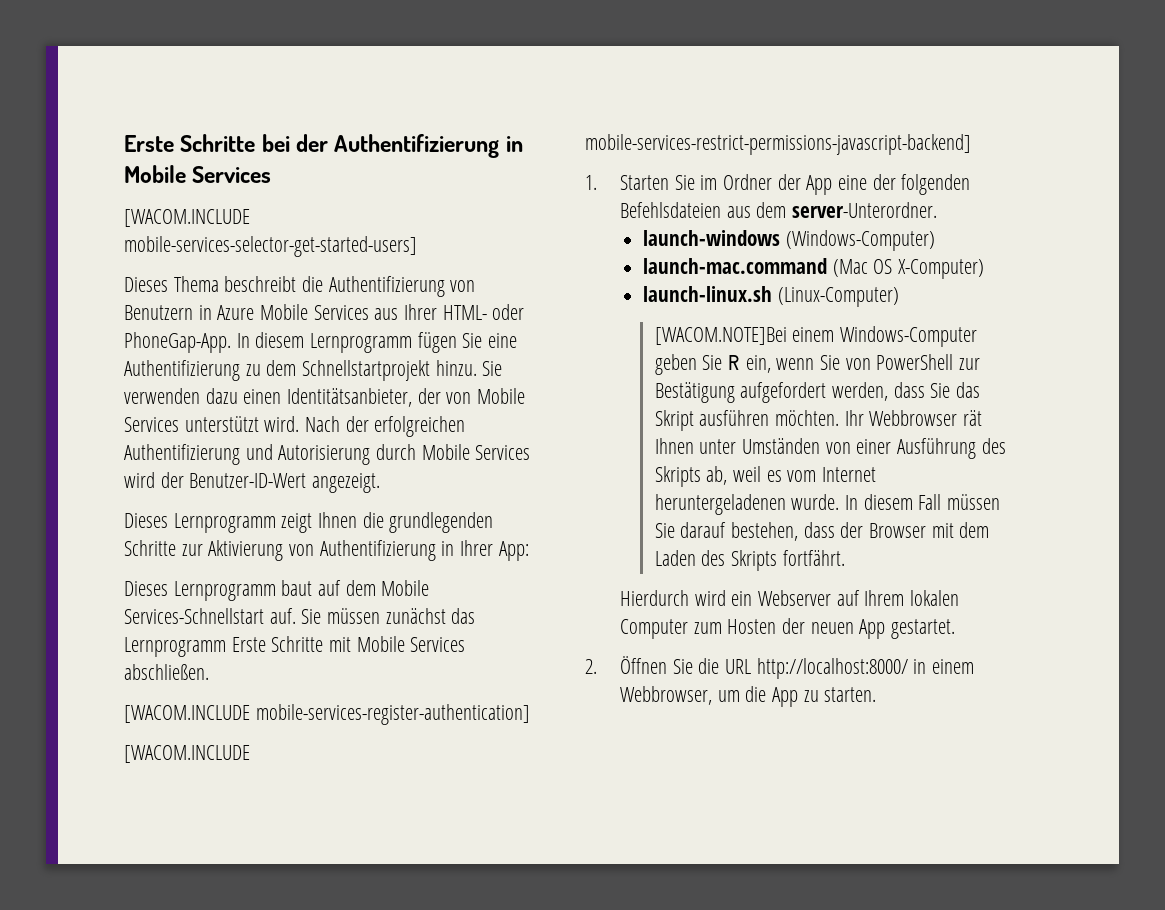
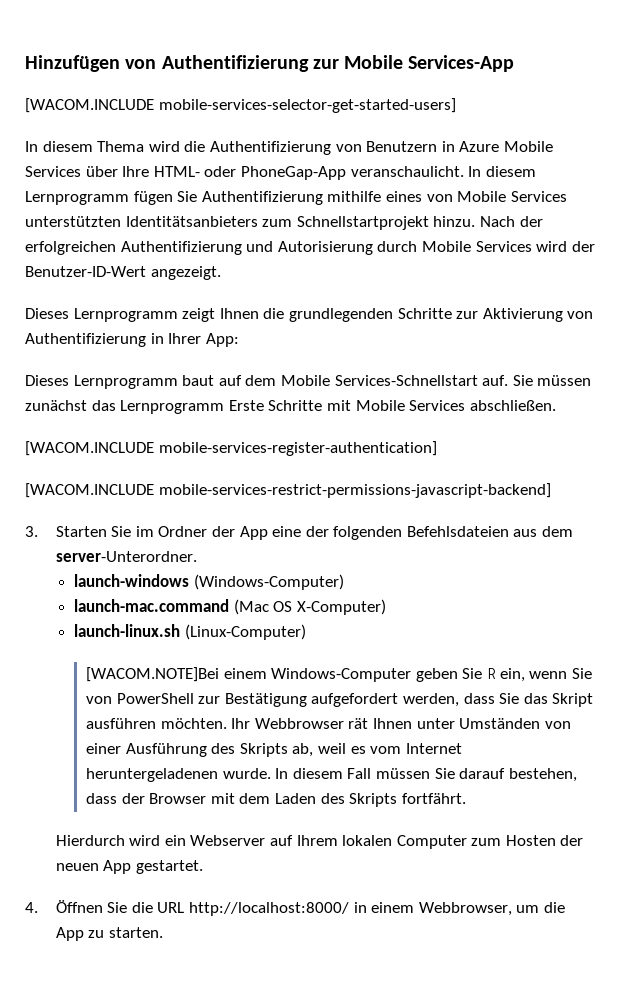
- Erste Schritte bei der Authentifizierung in Mobile Services
+ Hinzufügen von Authentifizierung zur Mobile Services-App
  [WACOM.INCLUDE mobile-services-selector-get-started-users]
- Dieses Thema beschreibt die Authentifizierung von Benutzern in Azure Mobile Services aus Ihrer HTML- oder PhoneGap-App.
+ In diesem Thema wird die Authentifizierung von Benutzern in Azure Mobile Services über Ihre HTML- oder PhoneGap-App veranschaulicht.
- In diesem Lernprogramm fügen Sie eine Authentifizierung zu dem Schnellstartprojekt hinzu. Sie verwenden dazu einen Identitätsanbieter, der von Mobile Services unterstützt wird.
+ In diesem Lernprogramm fügen Sie Authentifizierung mithilfe eines von Mobile Services unterstützten Identitätsanbieters zum Schnellstartprojekt hinzu.
- 1. Starten Sie im Ordner der App eine der folgenden Befehlsdateien aus dem server-Unterordner.
+ 3. Starten Sie im Ordner der App eine der folgenden Befehlsdateien aus dem server-Unterordner.
- 2. Öffnen Sie die URL http://localhost:8000/ in einem Webbrowser, um die App zu starten.
+ 4. Öffnen Sie die URL http://localhost:8000/ in einem Webbrowser, um die App zu starten.

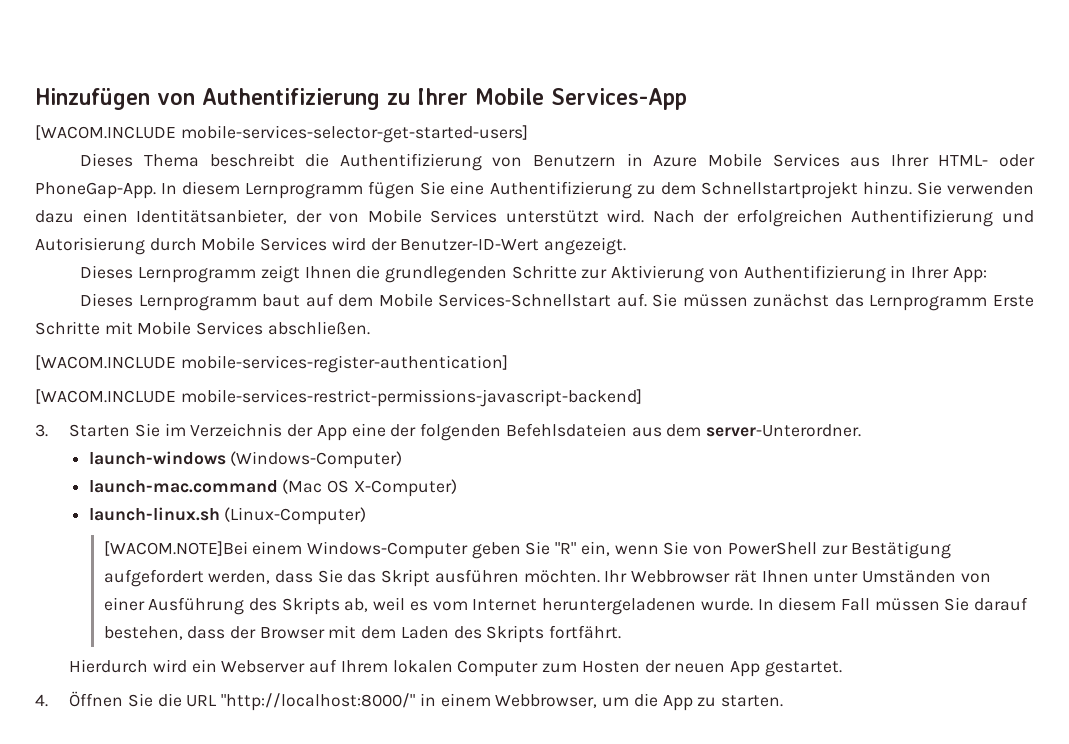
- Hinzufügen von Authentifizierung zur Mobile Services-App
+ Hinzufügen von Authentifizierung zu Ihrer Mobile Services-App
- In diesem Thema wird die Authentifizierung von Benutzern in Azure Mobile Services über Ihre HTML- oder PhoneGap-App veranschaulicht.
+ Dieses Thema beschreibt die Authentifizierung von Benutzern in Azure Mobile Services aus Ihrer HTML- oder PhoneGap-App.
- In diesem Lernprogramm fügen Sie Authentifizierung mithilfe eines von Mobile Services unterstützten Identitätsanbieters zum Schnellstartprojekt hinzu.
+ In diesem Lernprogramm fügen Sie eine Authentifizierung zu dem Schnellstartprojekt hinzu. Sie verwenden dazu einen Identitätsanbieter, der von Mobile Services unterstützt wird.
- 3. Starten Sie im Ordner der App eine der folgenden Befehlsdateien aus dem server-Unterordner.
+ 3. Starten Sie im Verzeichnis der App eine der folgenden Befehlsdateien aus dem server-Unterordner.
- [WACOM.NOTE]Bei einem Windows-Computer geben Sie R ein, wenn Sie von PowerShell zur Bestätigung aufgefordert werden, dass Sie das Skript ausführen möchten.
+ [WACOM.NOTE]Bei einem Windows-Computer geben Sie "R" ein, wenn Sie von PowerShell zur Bestätigung aufgefordert werden, dass Sie das Skript ausführen möchten.
- 4. Öffnen Sie die URL http://localhost:8000/ in einem Webbrowser, um die App zu starten.
+ 4. Öffnen Sie die URL "http://localhost:8000/" in einem Webbrowser, um die App zu starten.

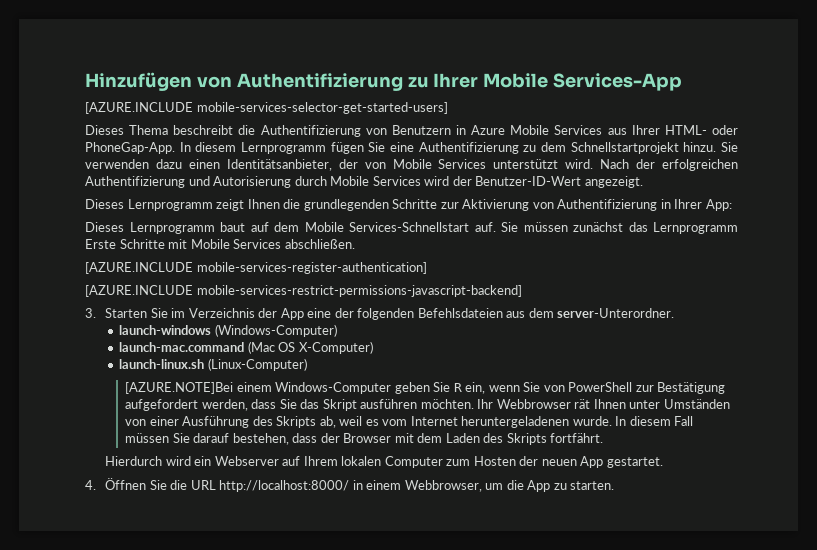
- [WACOM.INCLUDE mobile-services-selector-get-started-users]
+ [AZURE.INCLUDE mobile-services-selector-get-started-users]
- [WACOM.INCLUDE mobile-services-register-authentication]
+ [AZURE.INCLUDE mobile-services-register-authentication]
- [WACOM.INCLUDE mobile-services-restrict-permissions-javascript-backend]
+ [AZURE.INCLUDE mobile-services-restrict-permissions-javascript-backend]
- [WACOM.NOTE]Bei einem Windows-Computer geben Sie "R" ein, wenn Sie von PowerShell zur Bestätigung aufgefordert werden, dass Sie das Skript ausführen möchten.
+ [AZURE.NOTE]Bei einem Windows-Computer geben Sie R ein, wenn Sie von PowerShell zur Bestätigung aufgefordert werden, dass Sie das Skript ausführen möchten.
- 4. Öffnen Sie die URL "http://localhost:8000/" in einem Webbrowser, um die App zu starten.
+ 4. Öffnen Sie die URL http://localhost:8000/ in einem Webbrowser, um die App zu starten.

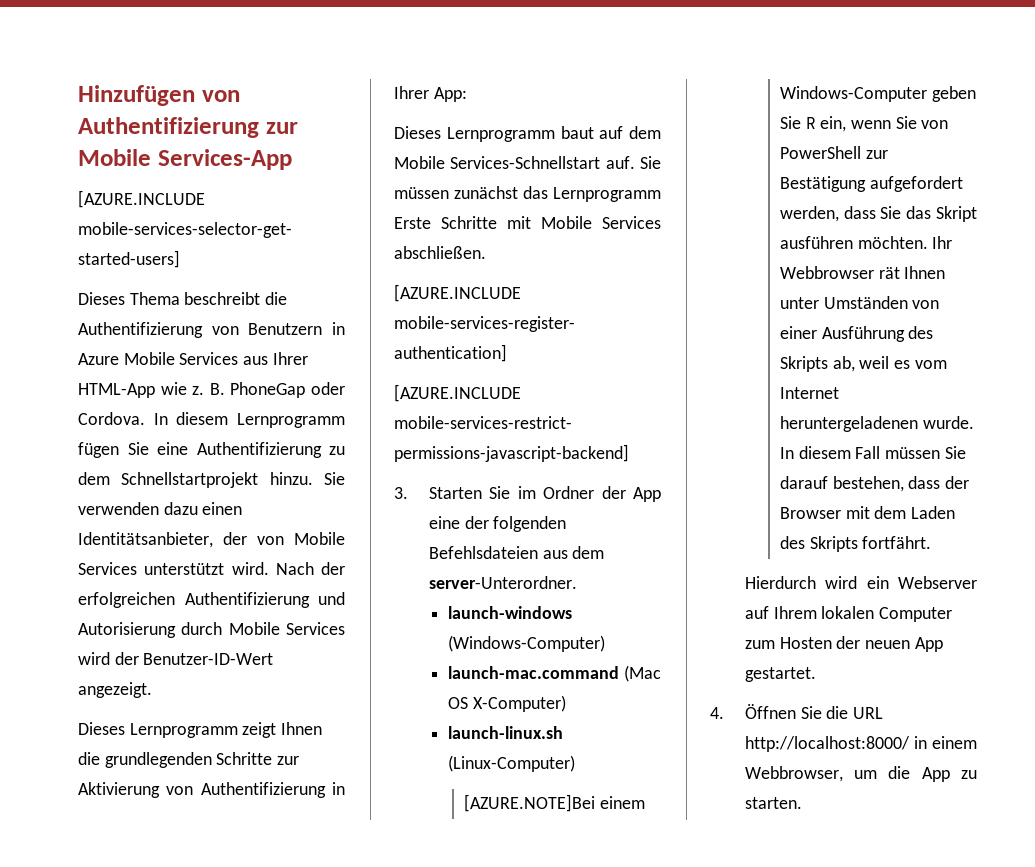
- Hinzufügen von Authentifizierung zu Ihrer Mobile Services-App
+ Hinzufügen von Authentifizierung zur Mobile Services-App
- Dieses Thema beschreibt die Authentifizierung von Benutzern in Azure Mobile Services aus Ihrer HTML- oder PhoneGap-App.
+ Dieses Thema beschreibt die Authentifizierung von Benutzern in Azure Mobile Services aus Ihrer HTML-App wie z. B. PhoneGap oder Cordova.
- 3. Starten Sie im Verzeichnis der App eine der folgenden Befehlsdateien aus dem server-Unterordner.
+ 3. Starten Sie im Ordner der App eine der folgenden Befehlsdateien aus dem server-Unterordner.

